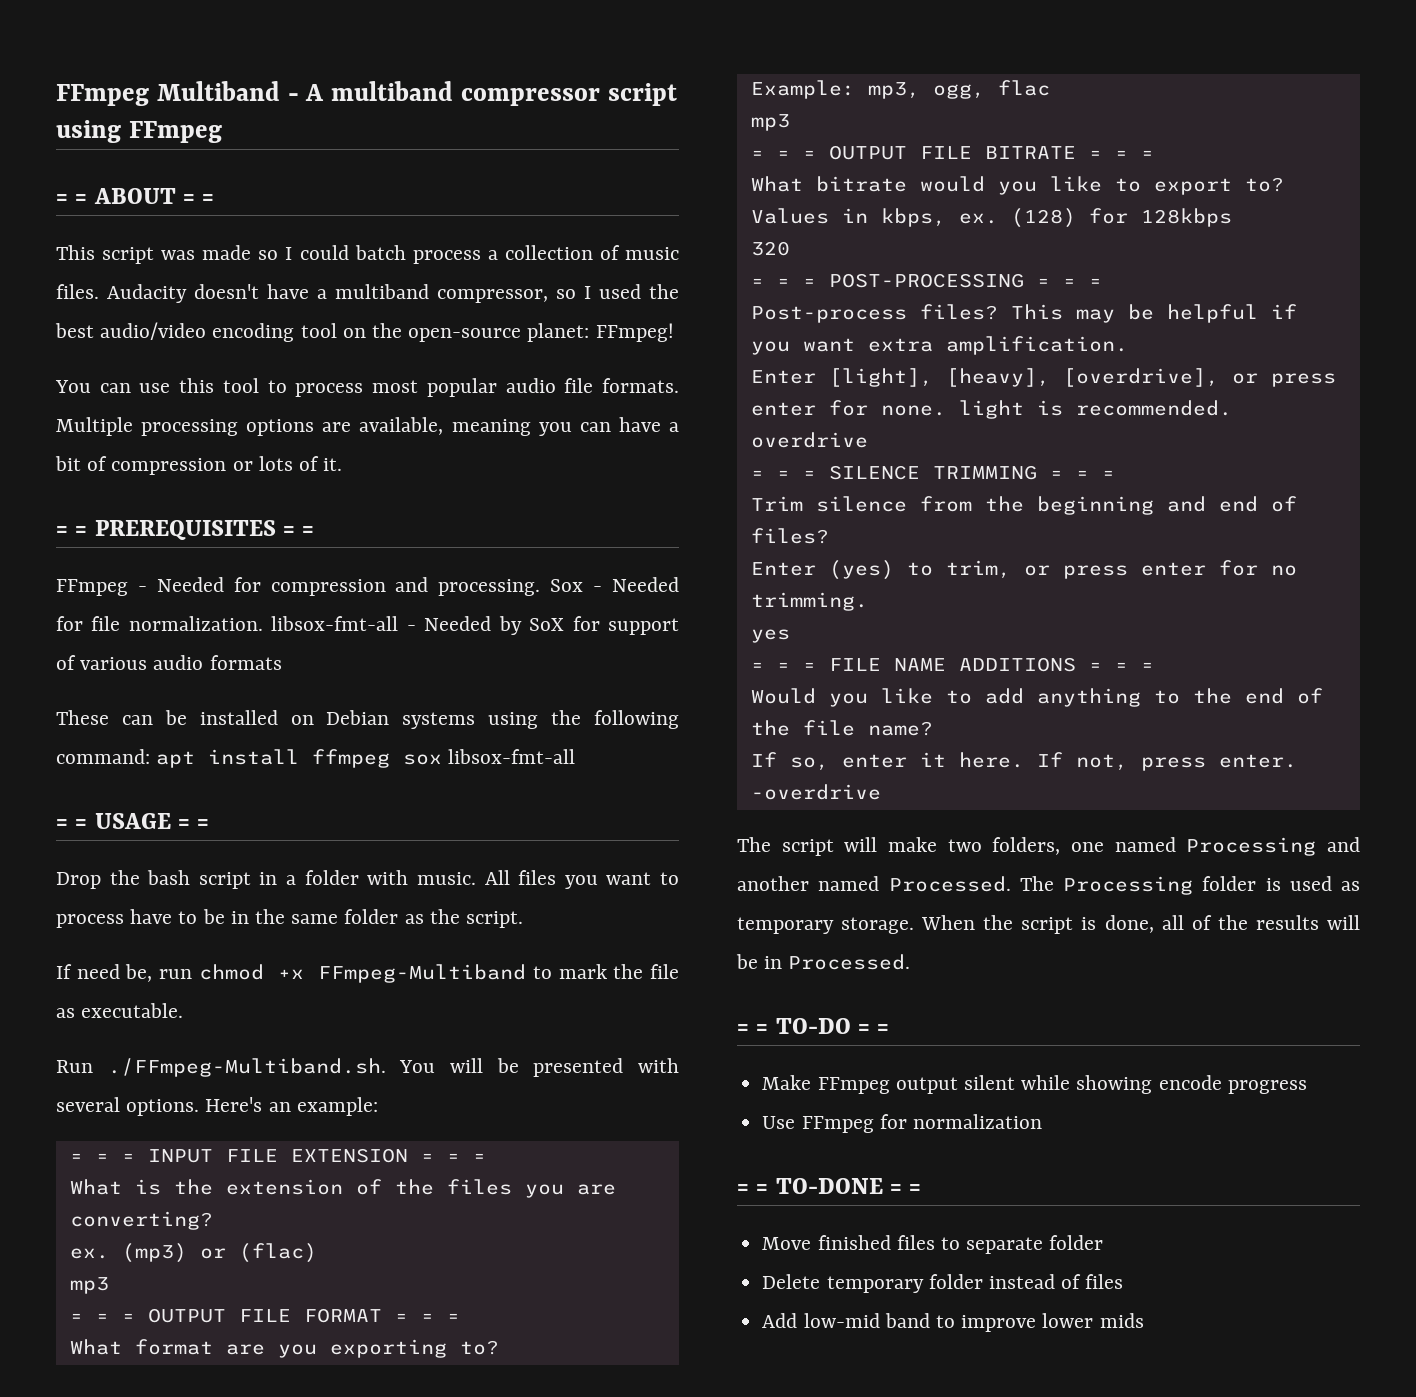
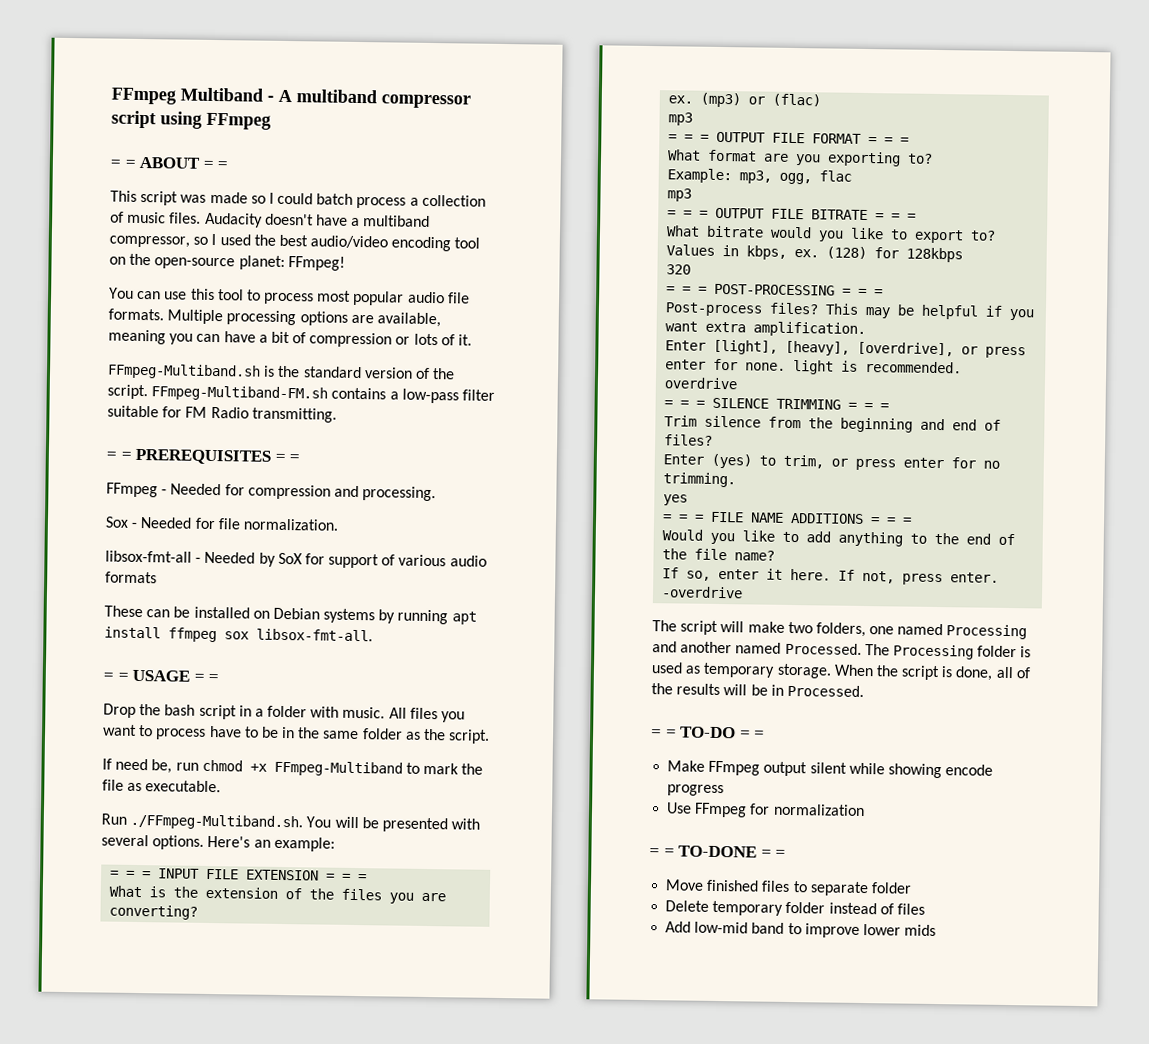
+ FFmpeg-Multiband.sh is the standard version of the script. FFmpeg-Multiband-FM.sh contains a low-pass filter suitable for FM Radio transmitting.
- FFmpeg - Needed for compression and processing. Sox - Needed for file normalization. libsox-fmt-all - Needed by SoX for support of various audio formats
+ FFmpeg - Needed for compression and processing.
+ Sox - Needed for file normalization.
+ libsox-fmt-all - Needed by SoX for support of various audio formats
- These can be installed on Debian systems using the following command: apt install ffmpeg sox libsox-fmt-all
+ These can be installed on Debian systems by running apt install ffmpeg sox libsox-fmt-all.

